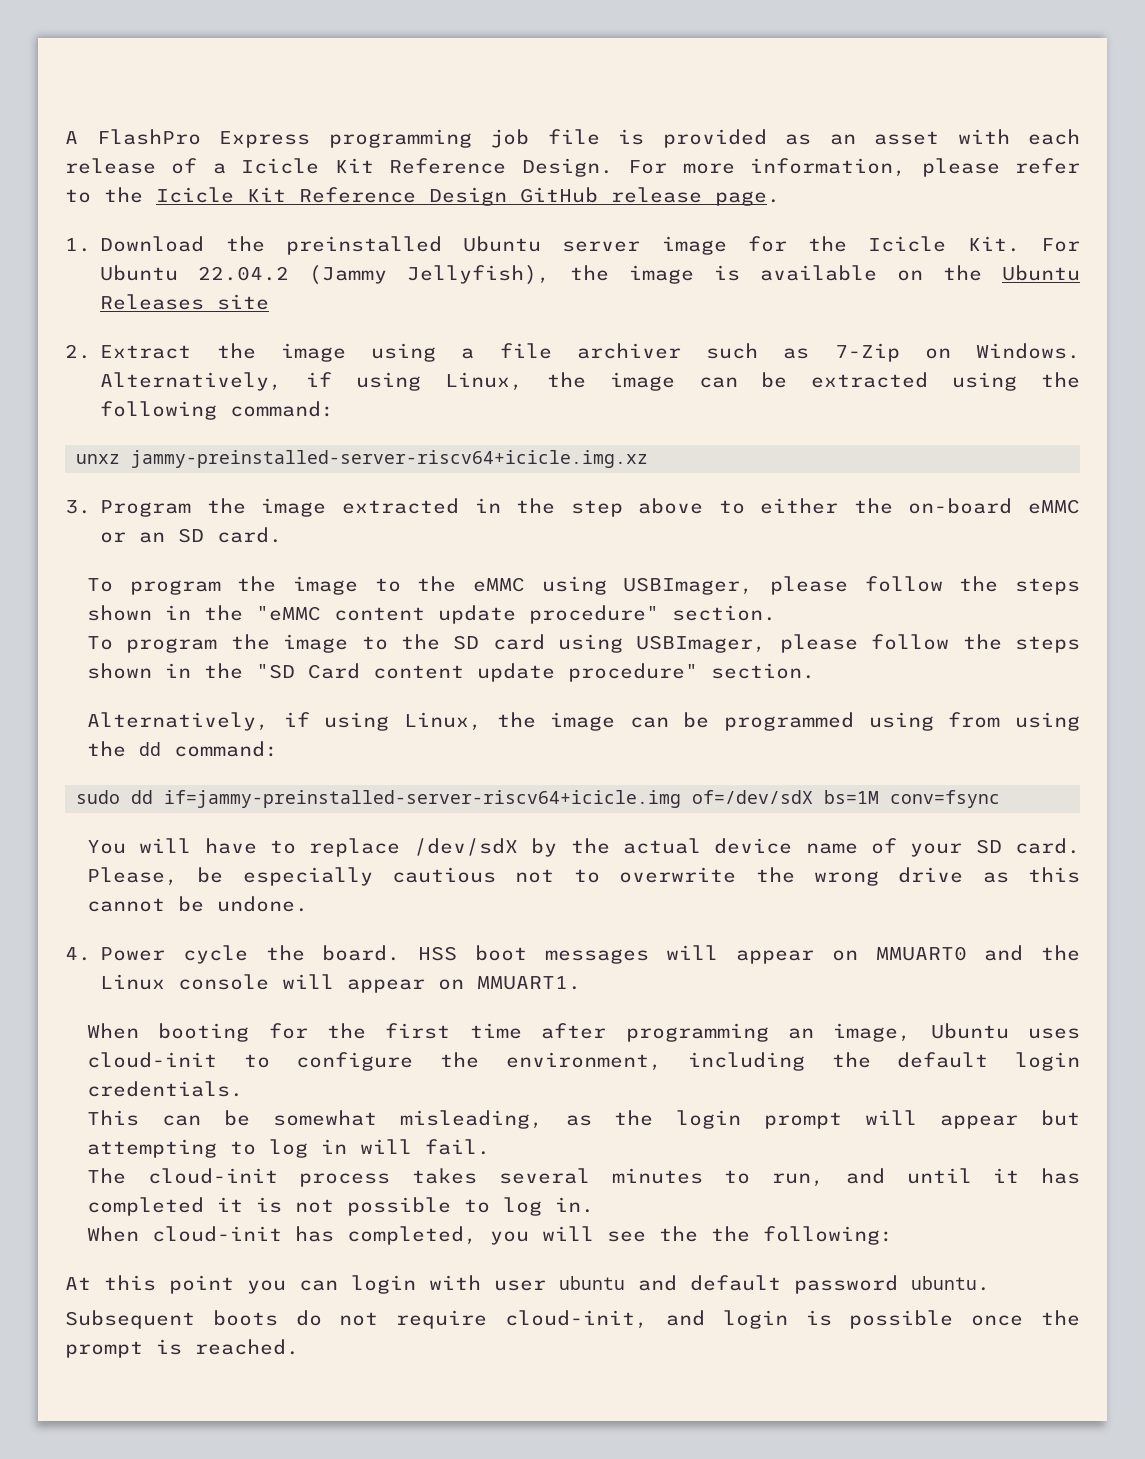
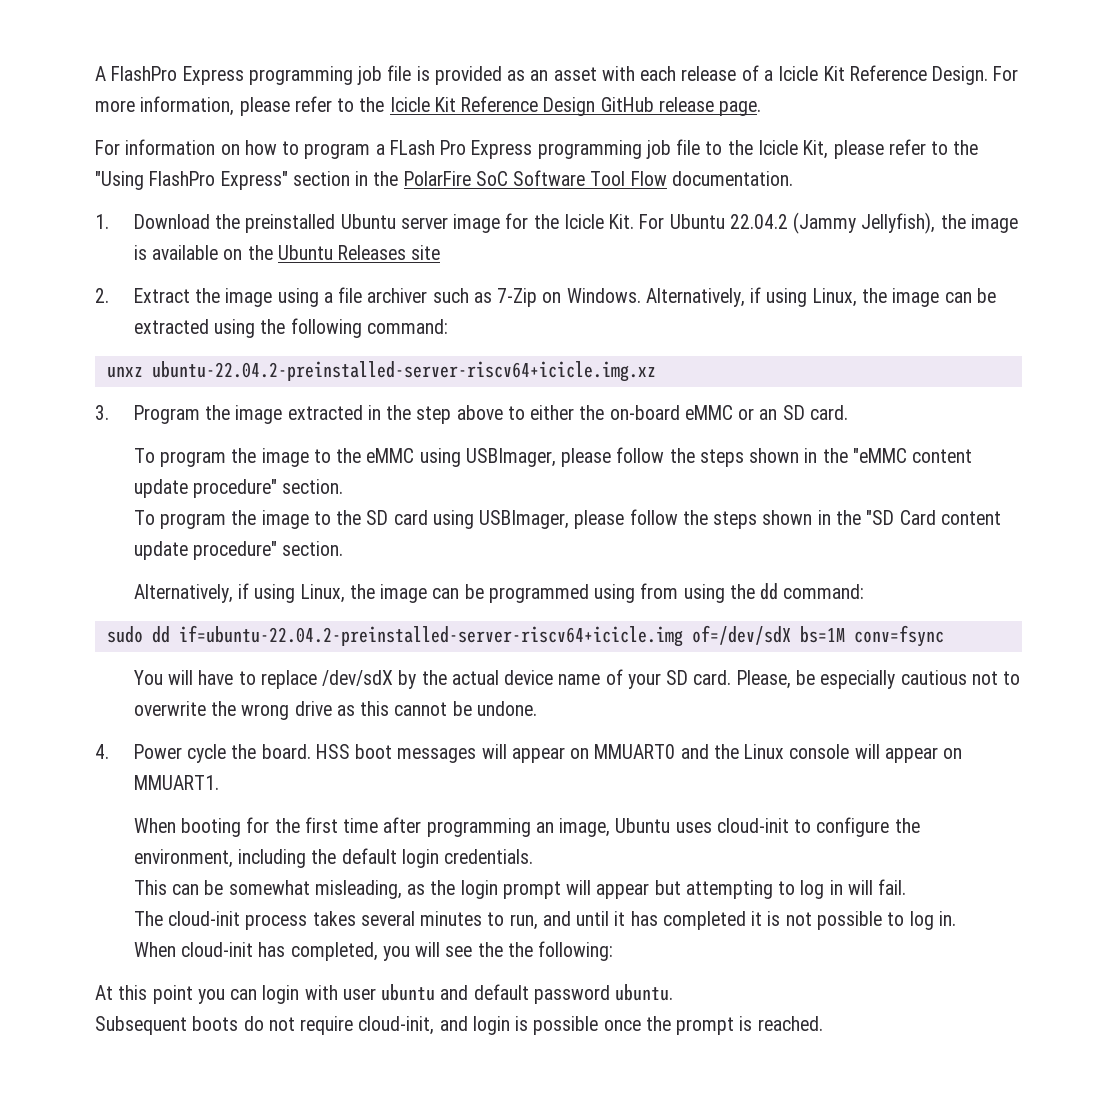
+ For information on how to program a FLash Pro Express programming job file to the Icicle Kit, please refer to the "Using FlashPro Express" section in the PolarFire SoC Software Tool Flow documentation.
- unxz jammy-preinstalled-server-riscv64+icicle.img.xz
+ unxz ubuntu-22.04.2-preinstalled-server-riscv64+icicle.img.xz
- sudo dd if=jammy-preinstalled-server-riscv64+icicle.img of=/dev/sdX bs=1M conv=fsync
+ sudo dd if=ubuntu-22.04.2-preinstalled-server-riscv64+icicle.img of=/dev/sdX bs=1M conv=fsync

